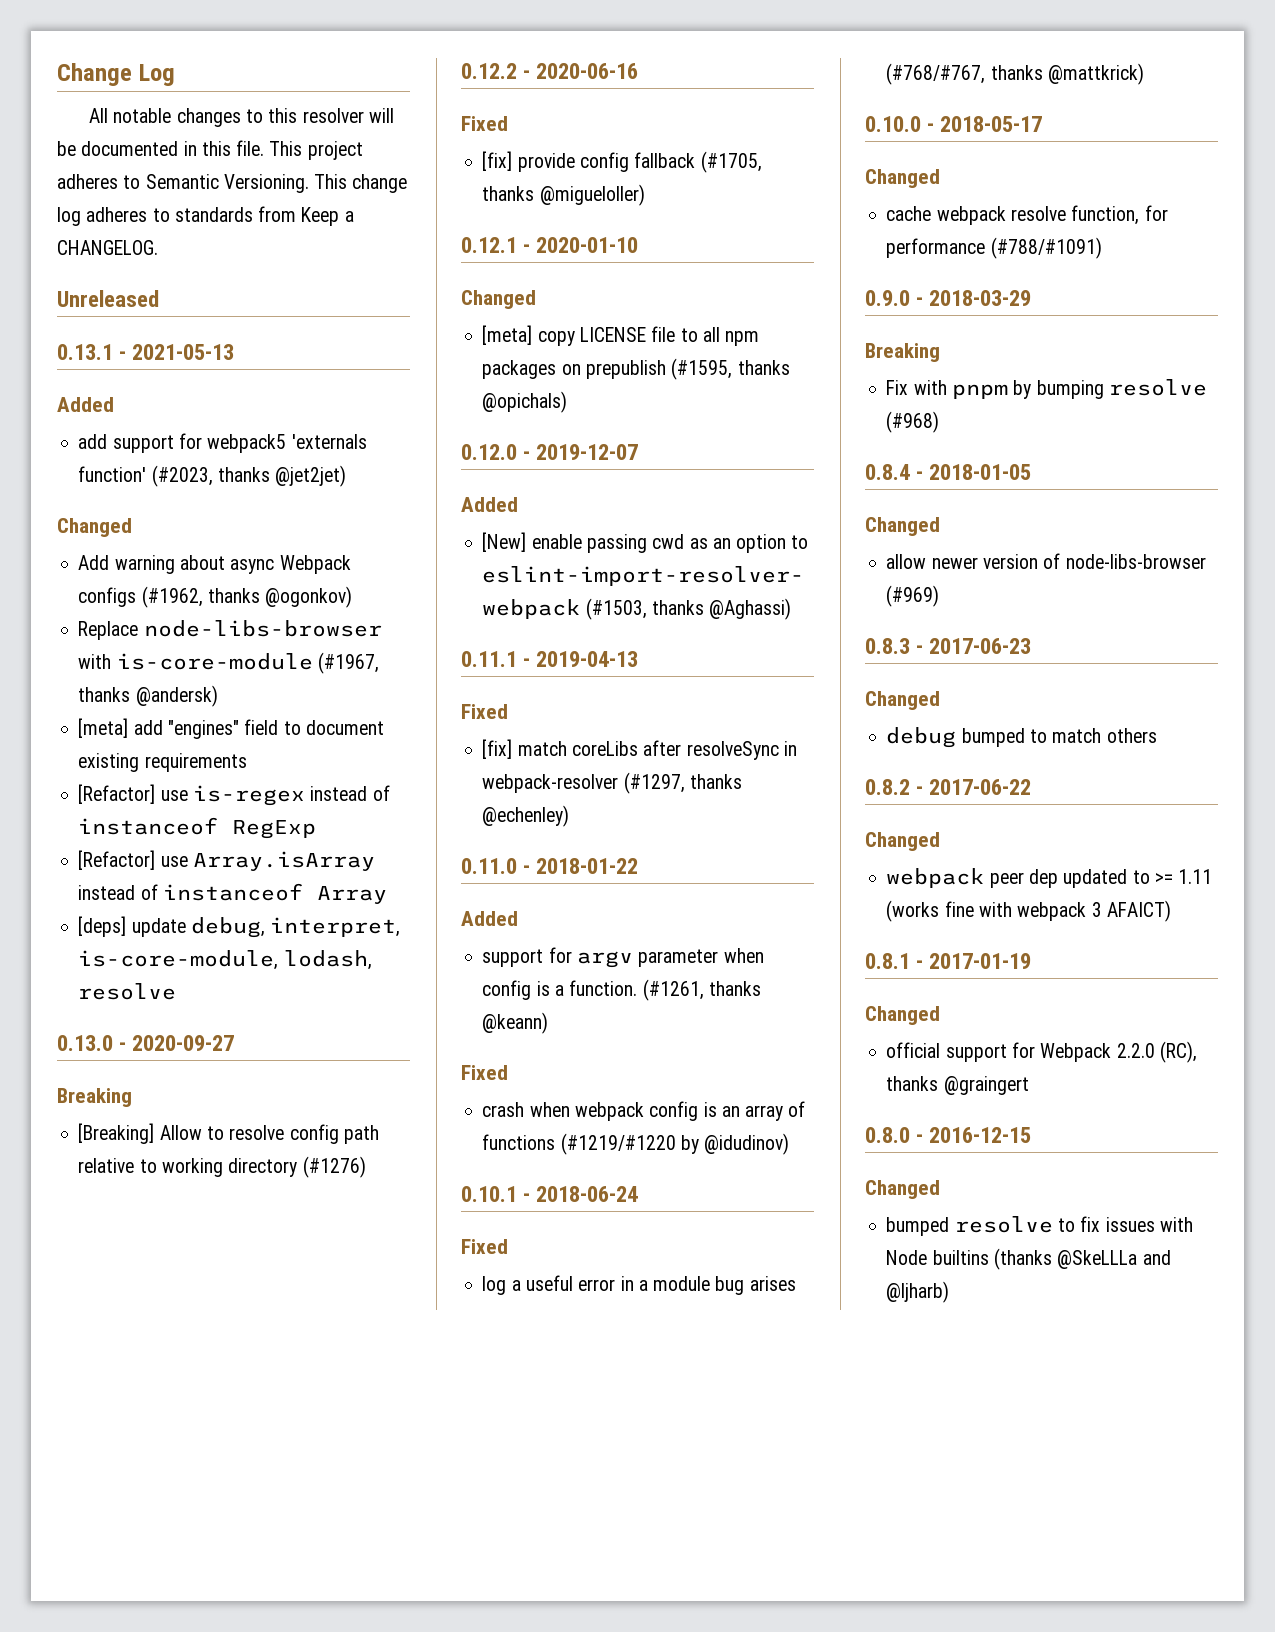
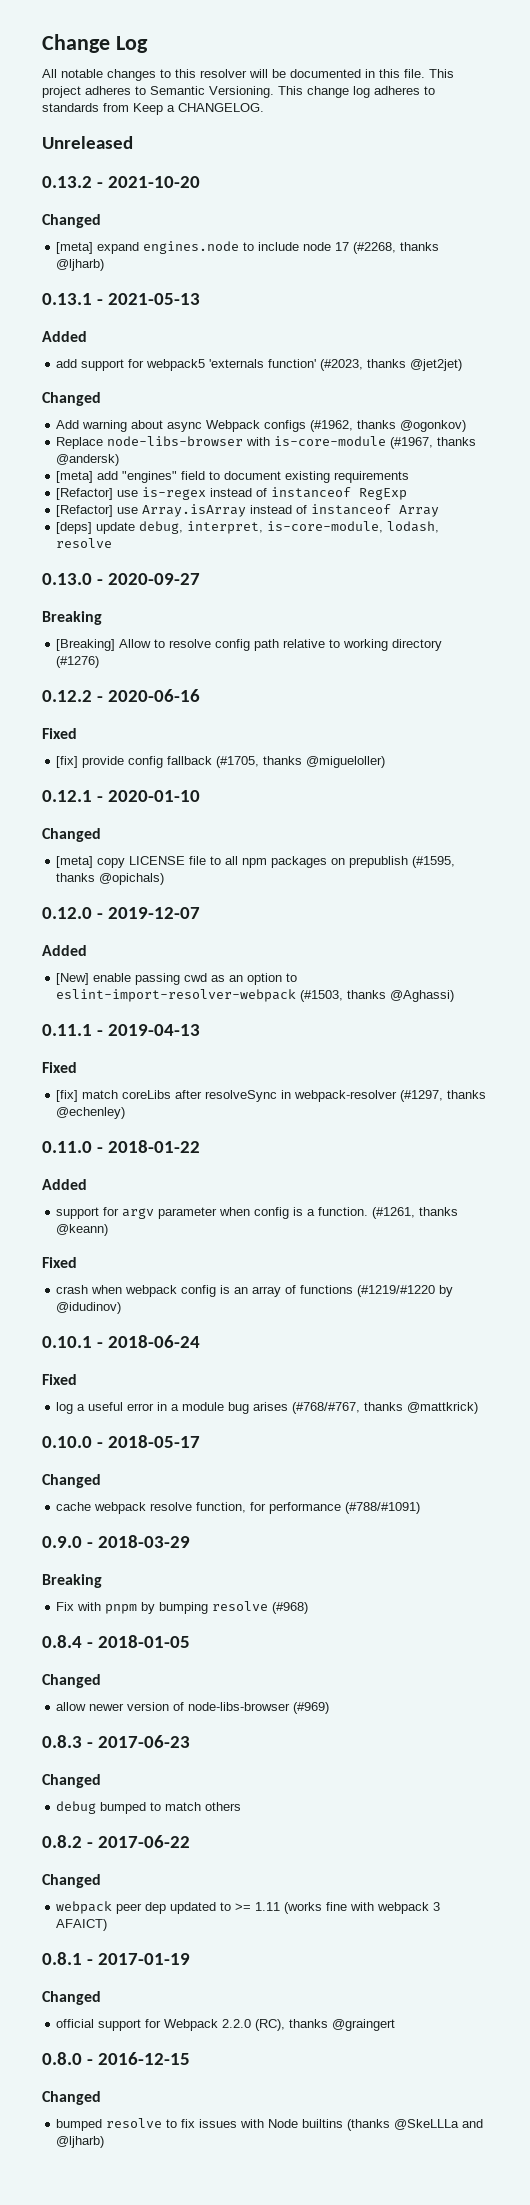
+ 0.13.2 - 2021-10-20
+ Changed
+ [meta] expand engines.node to include node 17 (#2268, thanks @ljharb)

